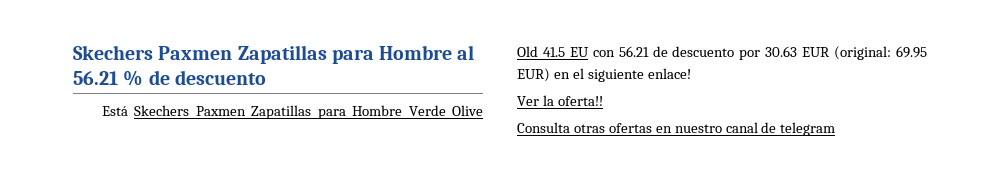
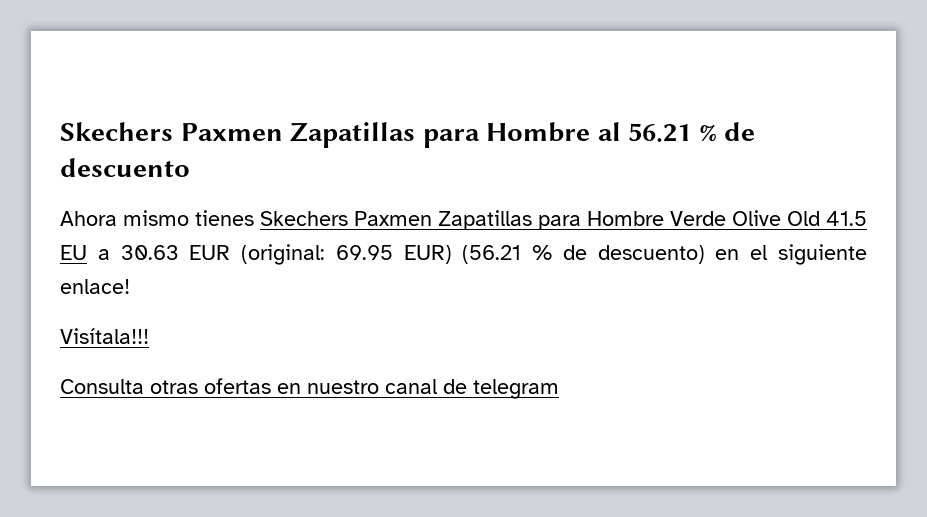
- Está Skechers Paxmen Zapatillas para Hombre Verde Olive Old 41.5 EU con 56.21 de descuento por 30.63 EUR (original: 69.95 EUR) en el siguiente enlace!
+ Ahora mismo tienes Skechers Paxmen Zapatillas para Hombre Verde Olive Old 41.5 EU a 30.63 EUR (original: 69.95 EUR) (56.21 % de descuento) en el siguiente enlace!
- Ver la oferta!!
+ Visítala!!!

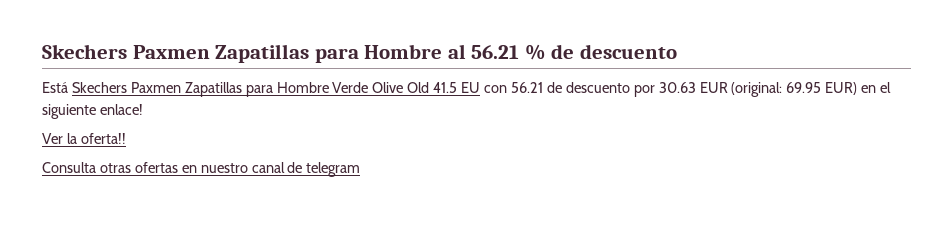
- Ahora mismo tienes Skechers Paxmen Zapatillas para Hombre Verde Olive Old 41.5 EU a 30.63 EUR (original: 69.95 EUR) (56.21 % de descuento) en el siguiente enlace!
+ Está Skechers Paxmen Zapatillas para Hombre Verde Olive Old 41.5 EU con 56.21 de descuento por 30.63 EUR (original: 69.95 EUR) en el siguiente enlace!
- Visítala!!!
+ Ver la oferta!!

